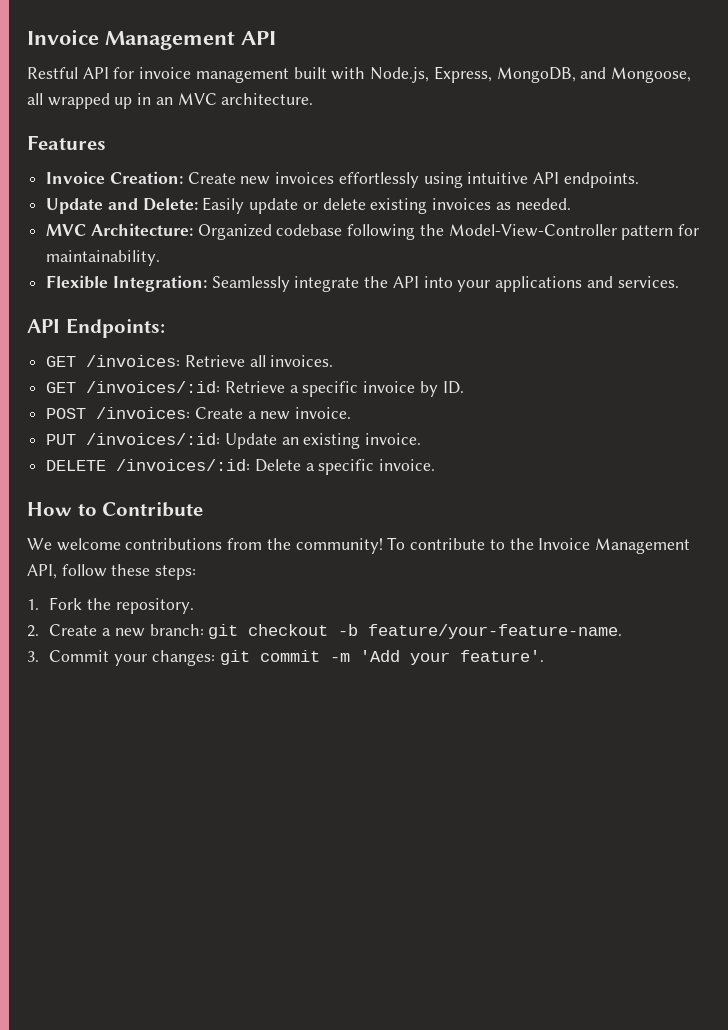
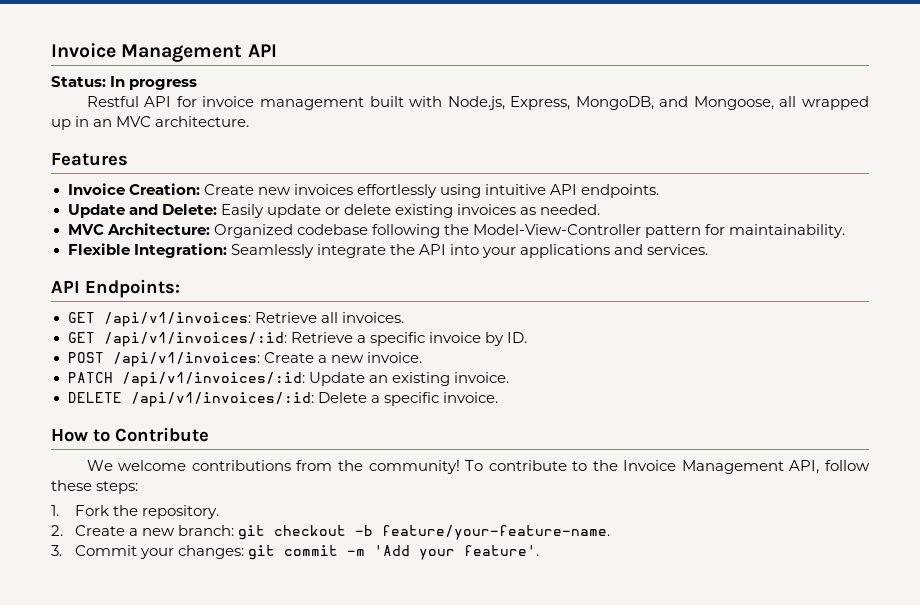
+ Status: In progress
- GET /invoices: Retrieve all invoices.
+ GET /api/v1/invoices: Retrieve all invoices.
- GET /invoices/:id: Retrieve a specific invoice by ID.
+ GET /api/v1/invoices/:id: Retrieve a specific invoice by ID.
- POST /invoices: Create a new invoice.
+ POST /api/v1/invoices: Create a new invoice.
- PUT /invoices/:id: Update an existing invoice.
+ PATCH /api/v1/invoices/:id: Update an existing invoice.
- DELETE /invoices/:id: Delete a specific invoice.
+ DELETE /api/v1/invoices/:id: Delete a specific invoice.

